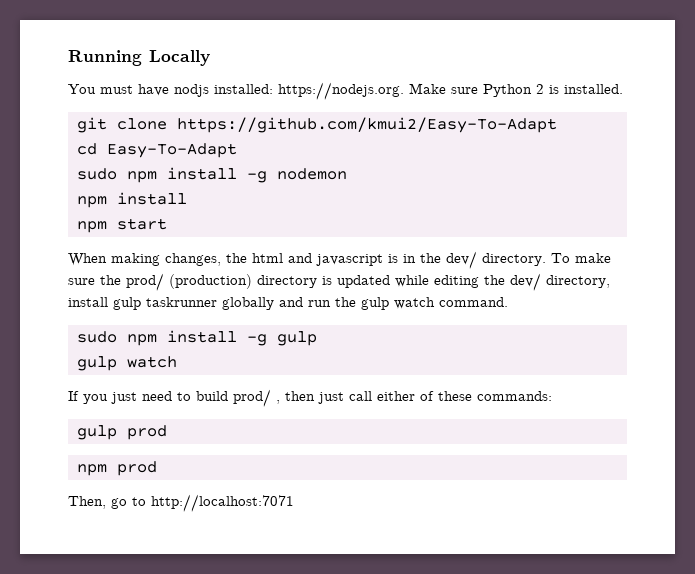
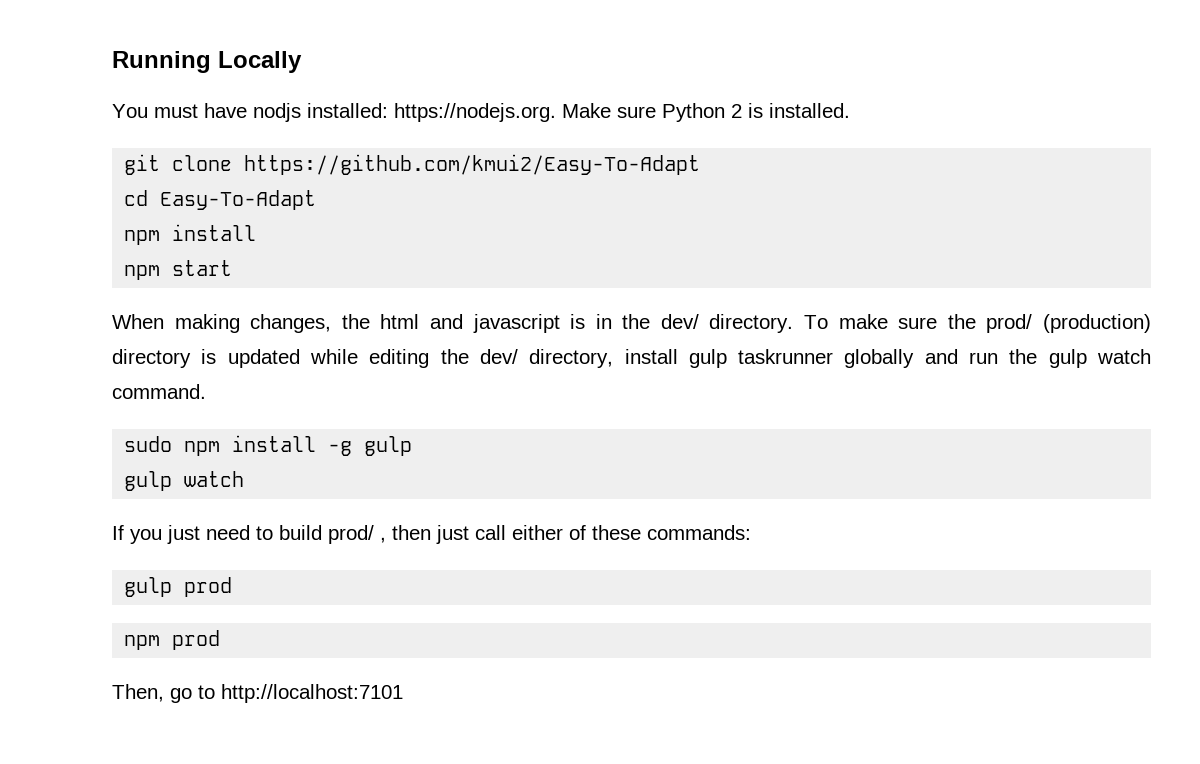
- sudo npm install -g nodemon
- Then, go to http://localhost:7071
+ Then, go to http://localhost:7101

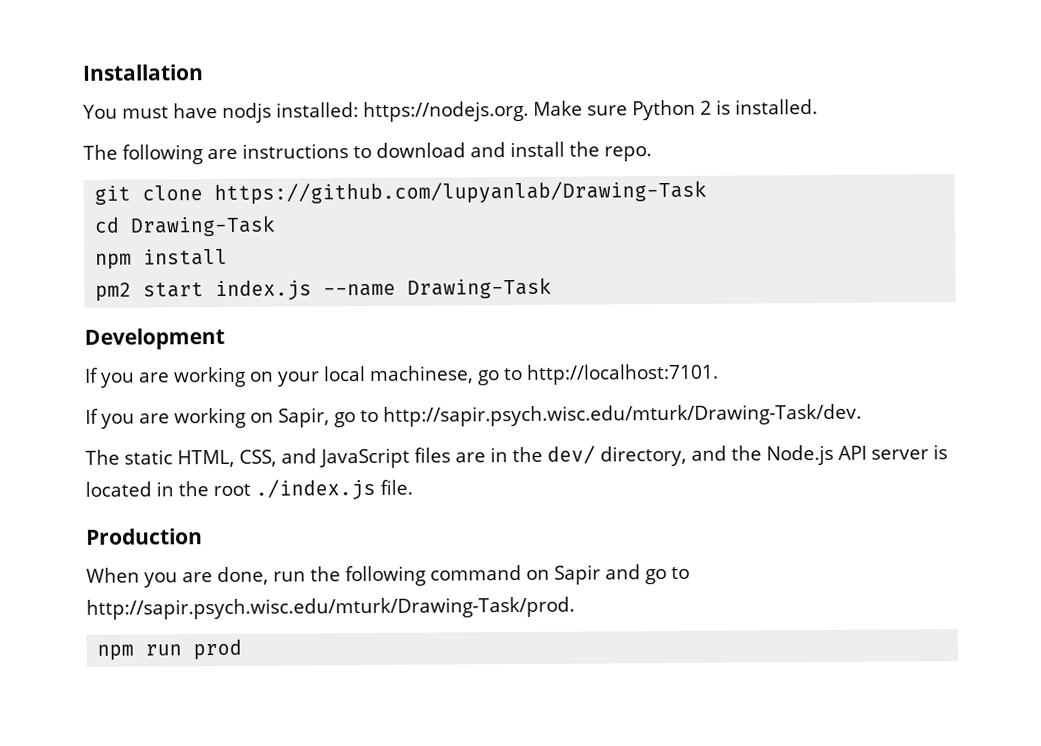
- Running Locally
+ Installation
+ The following are instructions to download and install the repo.
- git clone https://github.com/kmui2/Easy-To-Adapt
+ git clone https://github.com/lupyanlab/Drawing-Task
- cd Easy-To-Adapt
+ cd Drawing-Task
- npm start
- When making changes, the html and javascript is in the dev/ directory. To make sure the prod/ (production) directory is updated while editing the dev/ directory, install gulp taskrunner globally and run the gulp watch command.
- sudo npm install -g gulp
- gulp watch
- If you just need to build prod/ , then just call either of these commands:
- gulp prod
- npm prod
- Then, go to http://localhost:7101
+ pm2 start index.js --name Drawing-Task
+ Development
+ If you are working on your local machinese, go to http://localhost:7101.
+ If you are working on Sapir, go to http://sapir.psych.wisc.edu/mturk/Drawing-Task/dev.
+ The static HTML, CSS, and JavaScript files are in the dev/ directory, and the Node.js API server is located in the root ./index.js file.
+ Production
+ When you are done, run the following command on Sapir and go to http://sapir.psych.wisc.edu/mturk/Drawing-Task/prod.
+ npm run prod

